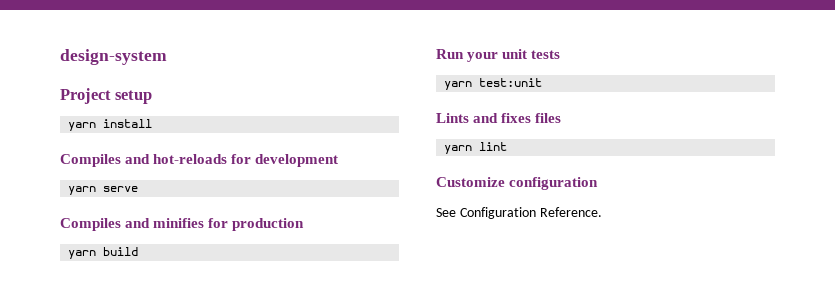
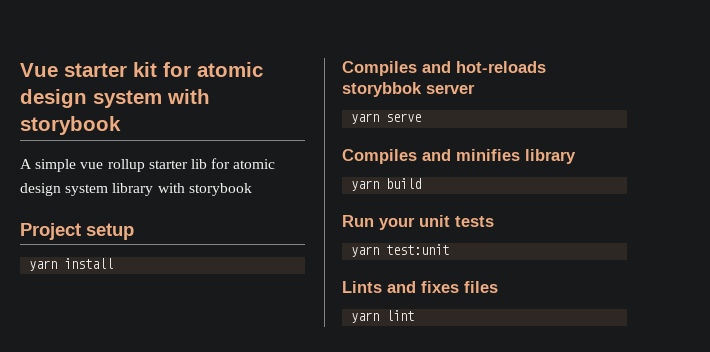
- design-system
+ Vue starter kit for atomic design system with storybook
+ A simple vue rollup starter lib for atomic design system library with storybook
- Compiles and hot-reloads for development
+ Compiles and hot-reloads storybbok server
- Compiles and minifies for production
+ Compiles and minifies library
- Customize configuration
- See Configuration Reference.

